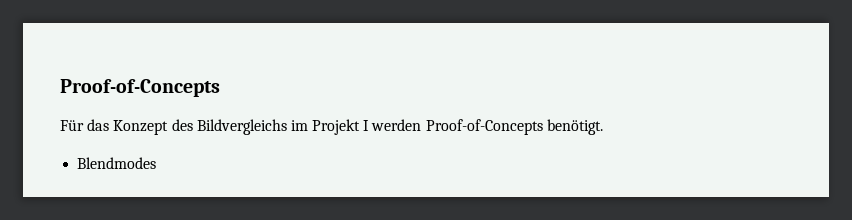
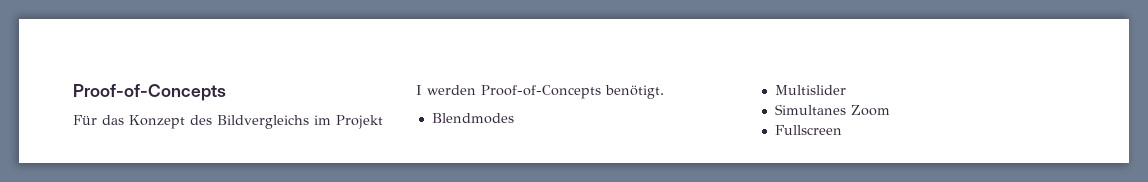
+ Multislider
+ Simultanes Zoom
+ Fullscreen

